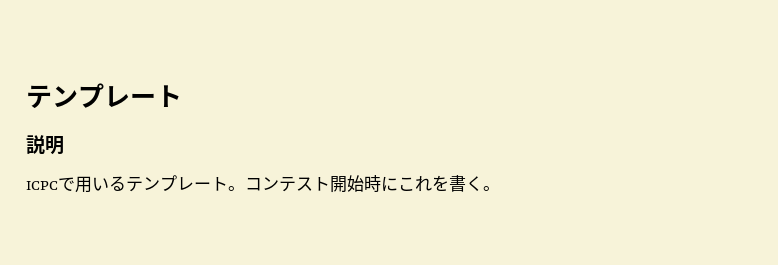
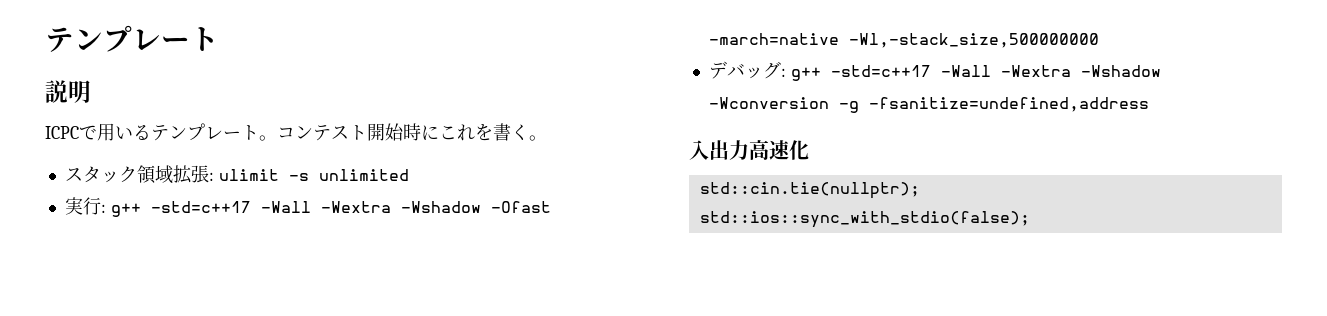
+ スタック領域拡張: ulimit -s unlimited
+ 実行: g++ -std=c++17 -Wall -Wextra -Wshadow -Ofast -march=native -Wl,-stack_size,500000000
+ デバッグ: g++ -std=c++17 -Wall -Wextra -Wshadow -Wconversion -g -fsanitize=undefined,address
+ 入出力高速化
+ std::cin.tie(nullptr);
+ std::ios::sync_with_stdio(false);

